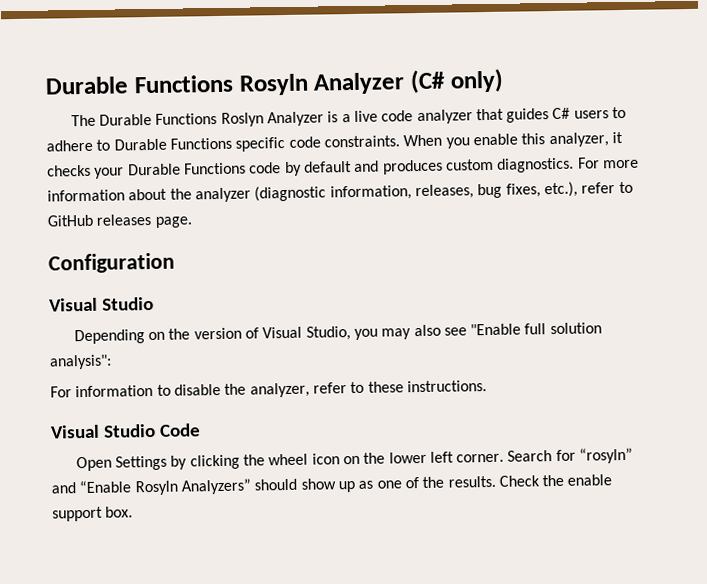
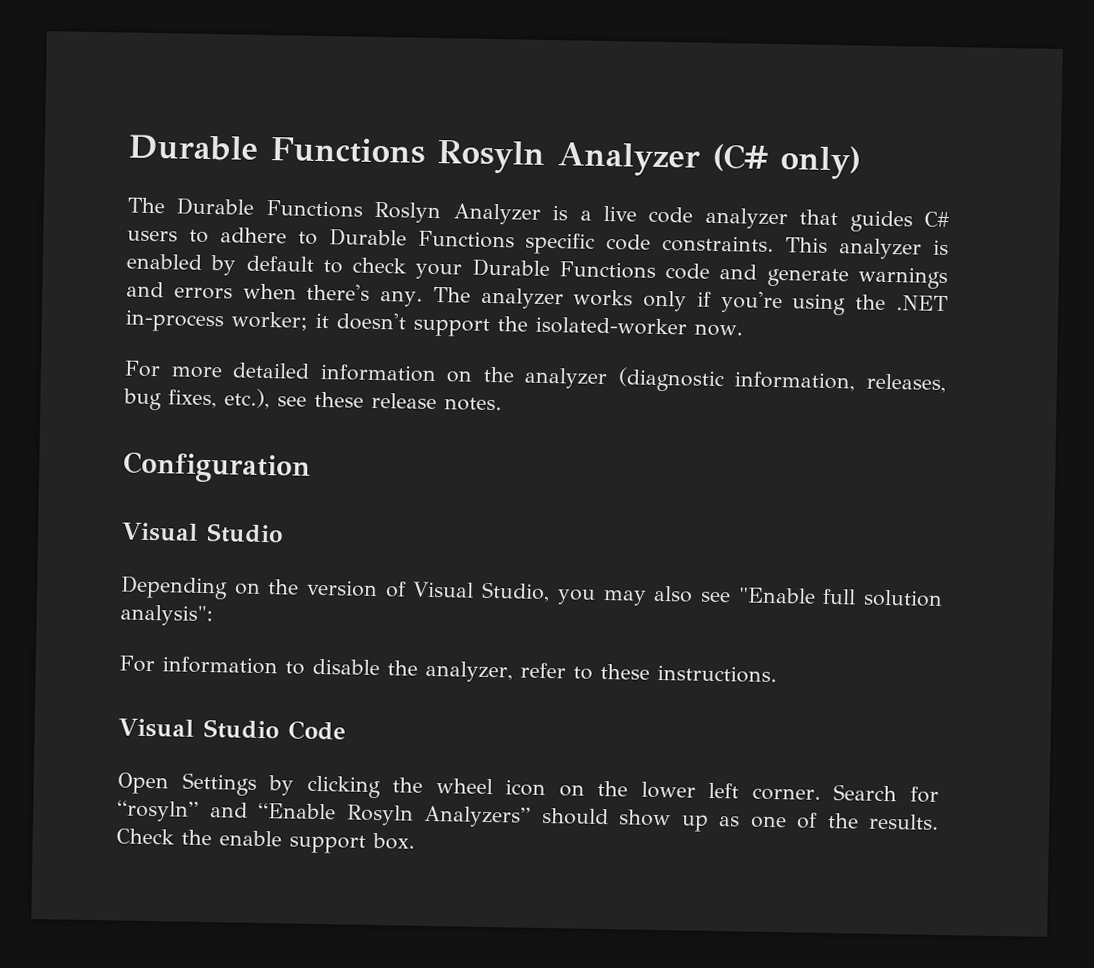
- When you enable this analyzer, it checks your Durable Functions code by default and produces custom diagnostics. For more information about the analyzer (diagnostic information, releases, bug fixes, etc.), refer to GitHub releases page.
+ This analyzer is enabled by default to check your Durable Functions code and generate warnings and errors when there's any. The analyzer works only if you're using the .NET in-process worker; it doesn't support the isolated-worker now.
+ For more detailed information on the analyzer (diagnostic information, releases, bug fixes, etc.), see these release notes.

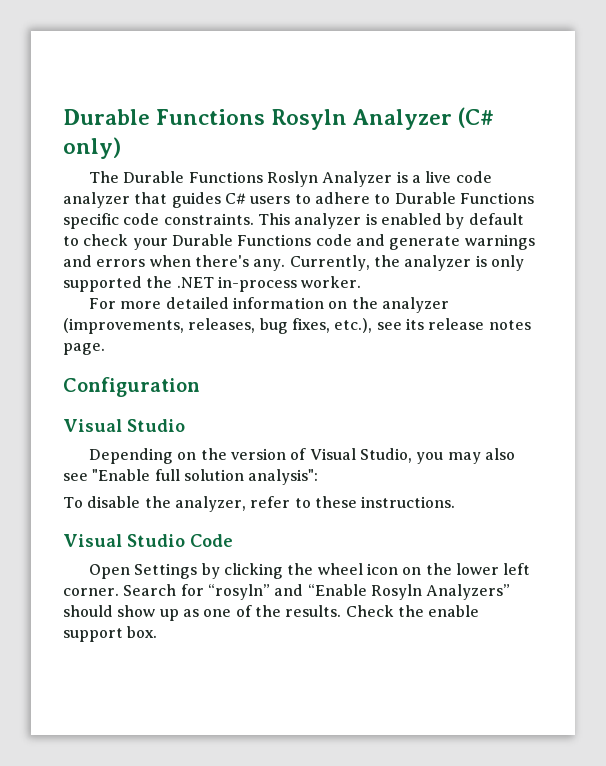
- The analyzer works only if you're using the .NET in-process worker; it doesn't support the isolated-worker now.
+ Currently, the analyzer is only supported the .NET in-process worker.
- For more detailed information on the analyzer (diagnostic information, releases, bug fixes, etc.), see these release notes.
+ For more detailed information on the analyzer (improvements, releases, bug fixes, etc.), see its release notes page.
- For information to disable the analyzer, refer to these instructions.
+ To disable the analyzer, refer to these instructions.

